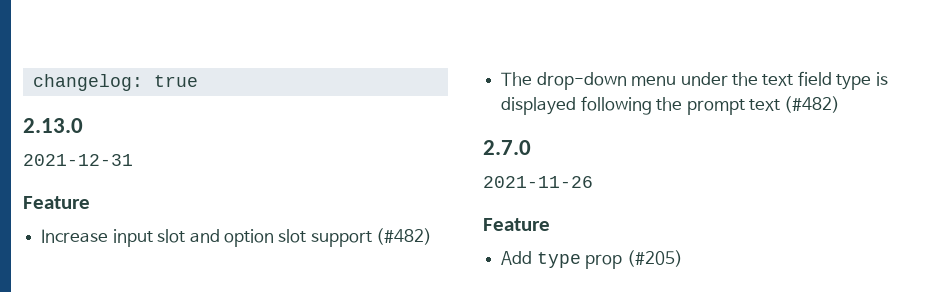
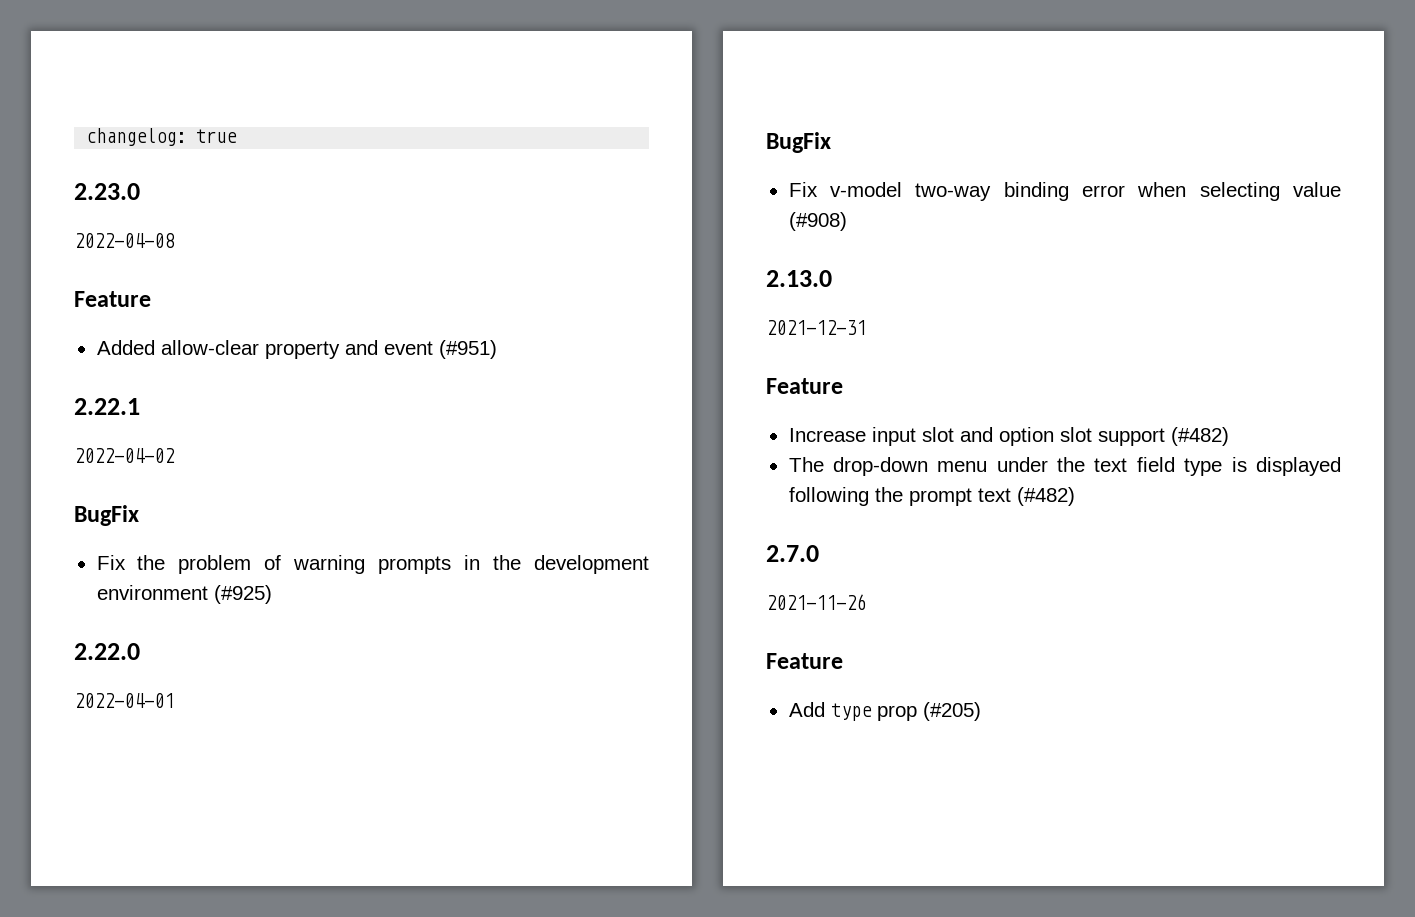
+ 2.23.0
+ 2022-04-08
+ Feature
+ Added allow-clear property and event (#951)
+ 2.22.1
+ 2022-04-02
+ BugFix
+ Fix the problem of warning prompts in the development environment (#925)
+ 2.22.0
+ 2022-04-01
+ BugFix
+ Fix v-model two-way binding error when selecting value (#908)

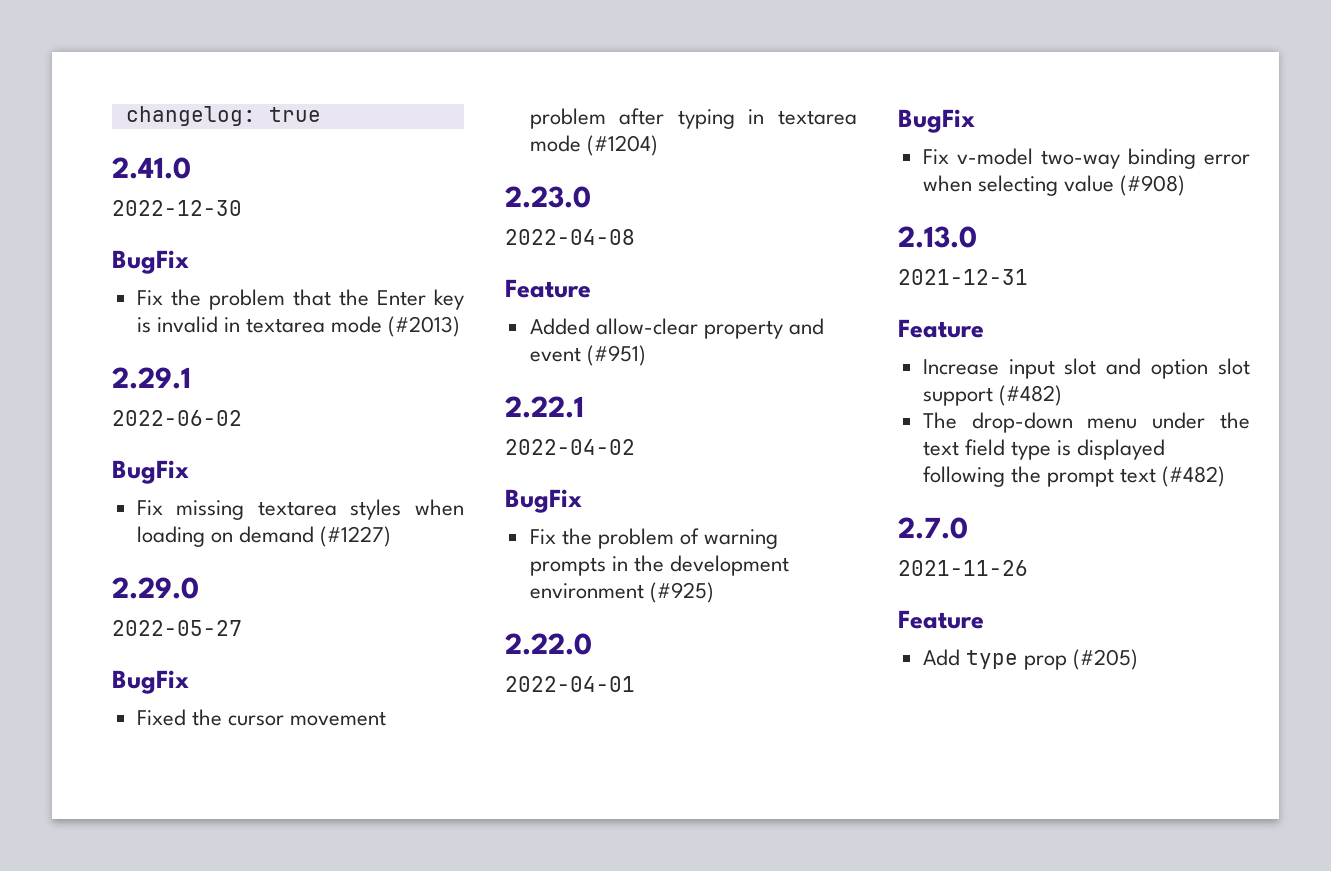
+ 2.41.0
+ 2022-12-30
+ BugFix
+ Fix the problem that the Enter key is invalid in textarea mode (#2013)
+ 2.29.1
+ 2022-06-02
+ BugFix
+ Fix missing textarea styles when loading on demand (#1227)
+ 2.29.0
+ 2022-05-27
+ BugFix
+ Fixed the cursor movement problem after typing in textarea mode (#1204)

